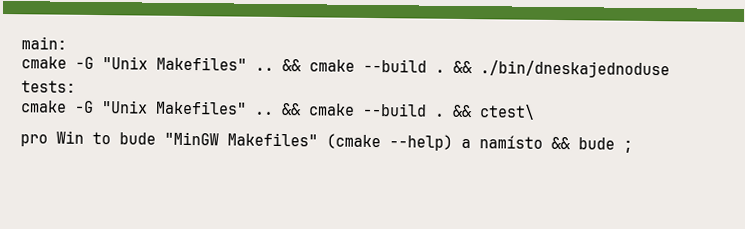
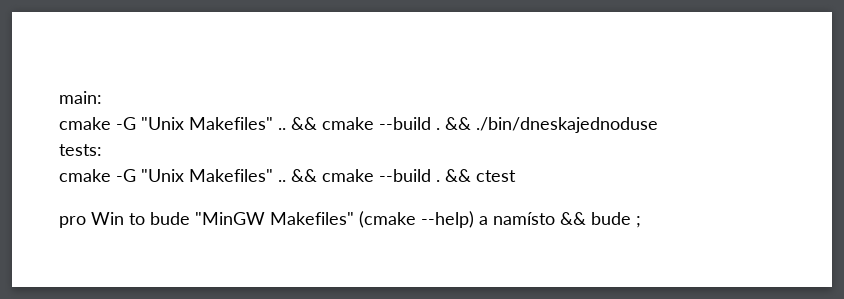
- && ctest\
+ && ctest

